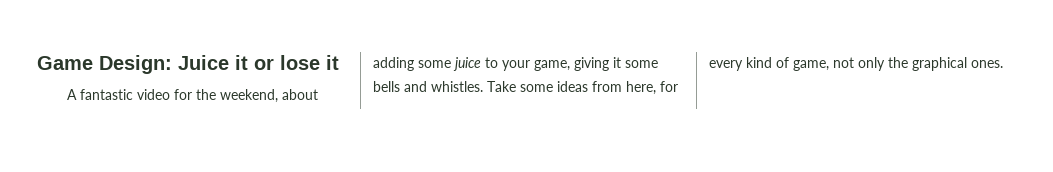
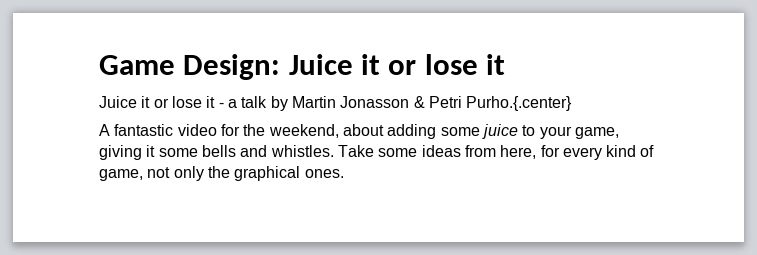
+ Juice it or lose it - a talk by Martin Jonasson & Petri Purho.{.center}

